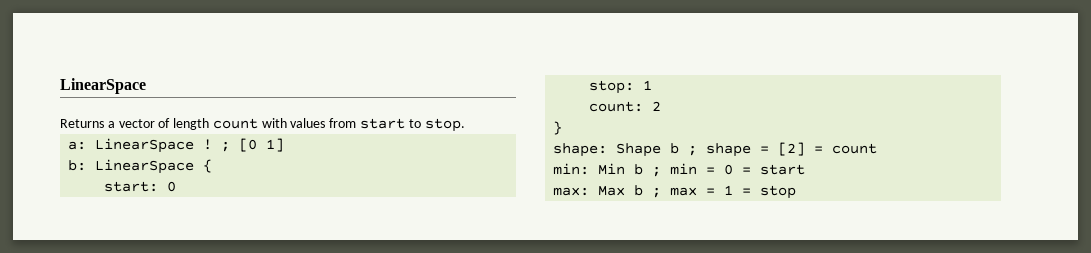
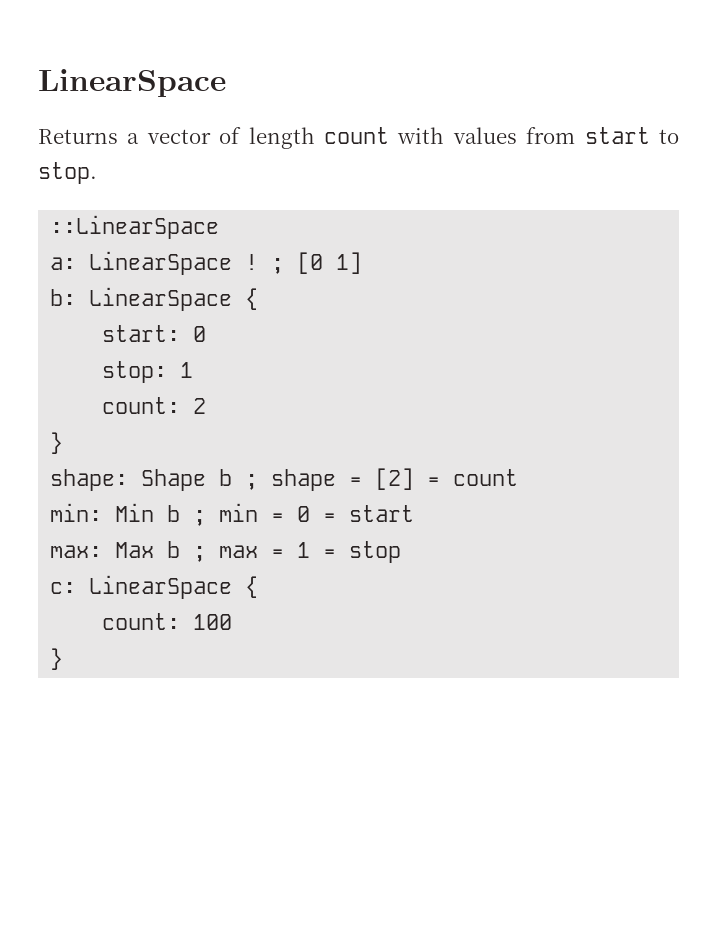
+ ::LinearSpace
+ c: LinearSpace {
+ count: 100
+ }

